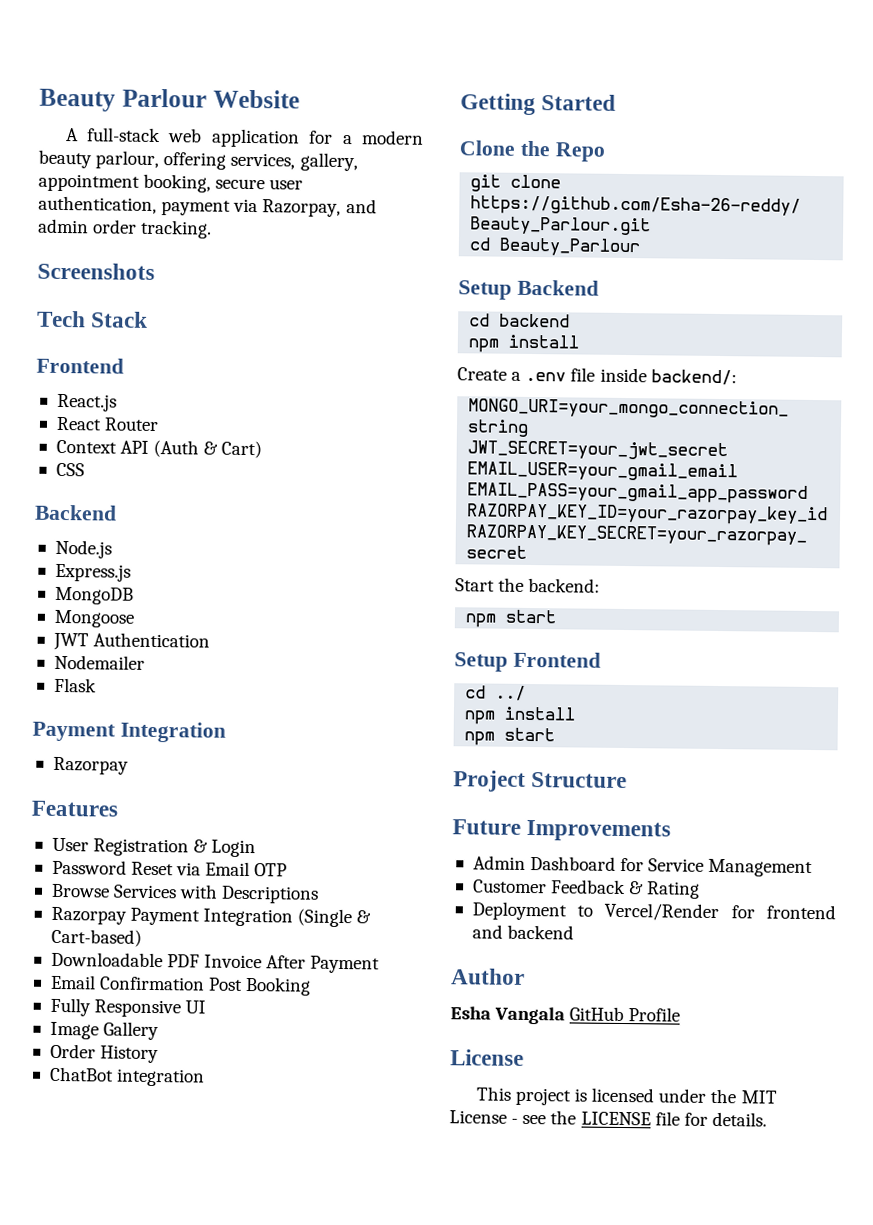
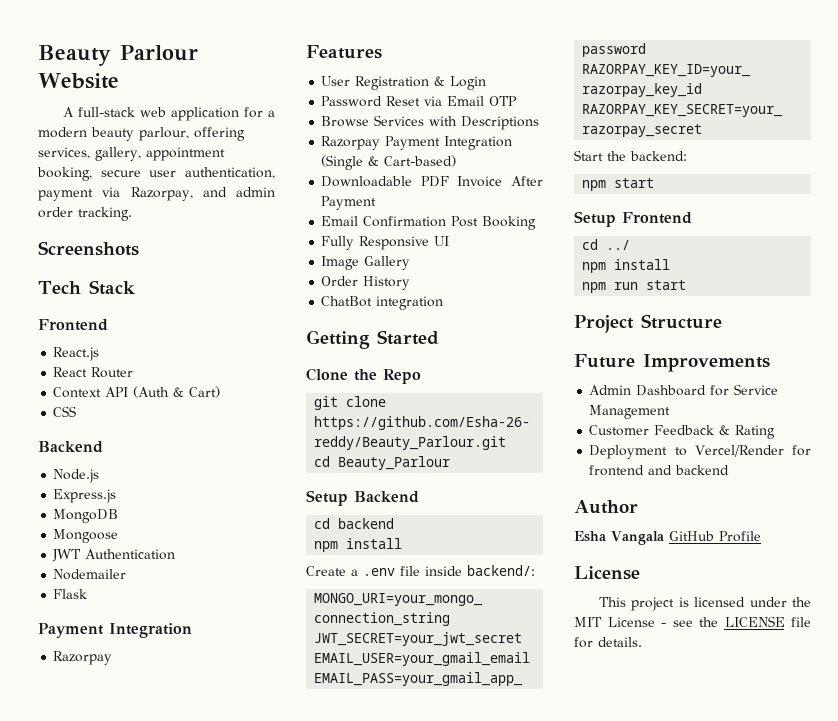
  cd ../
  npm install
- npm start
+ npm run start

